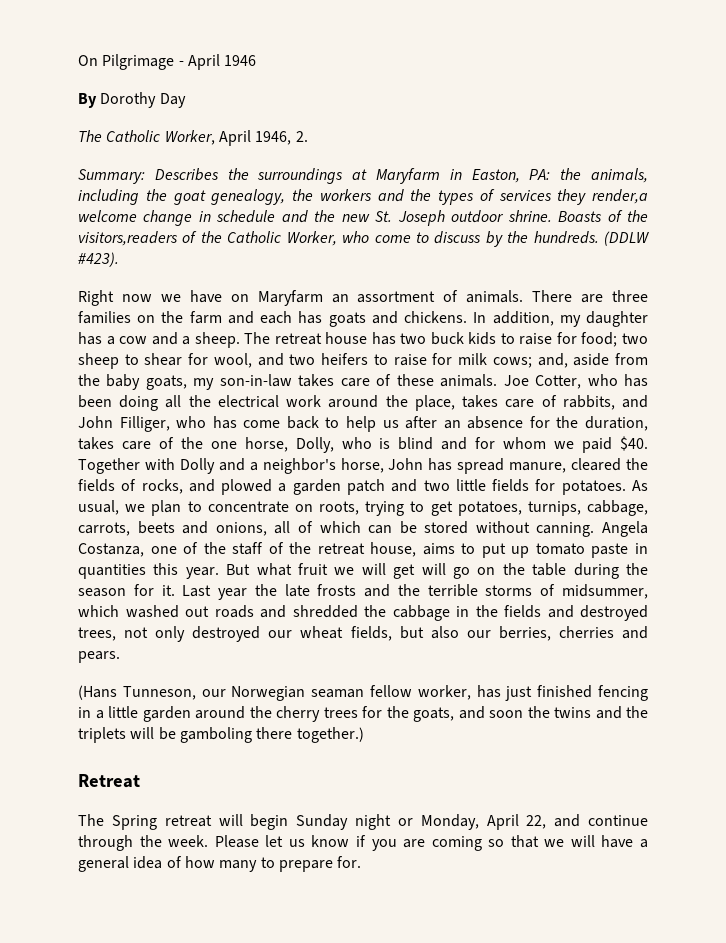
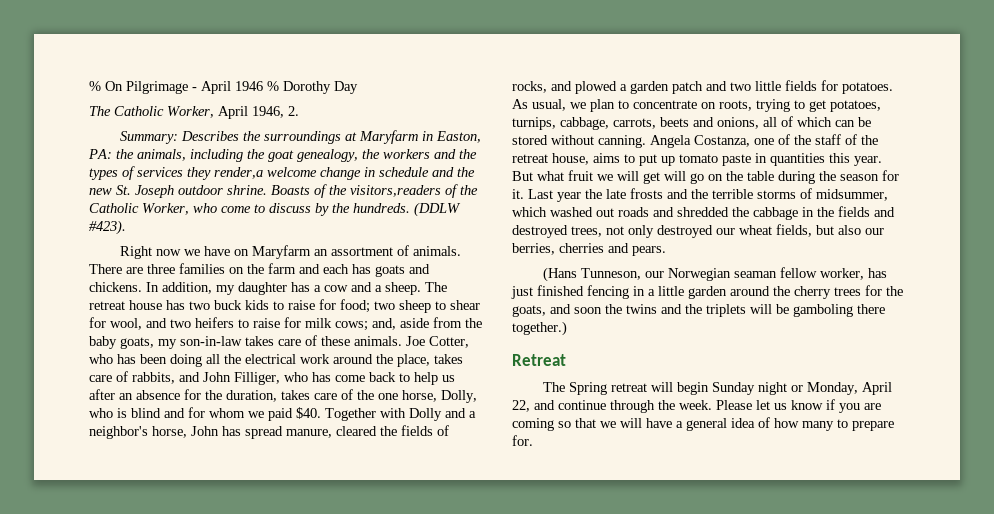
- On Pilgrimage - April 1946
- By Dorothy Day
+ % On Pilgrimage - April 1946 % Dorothy Day

